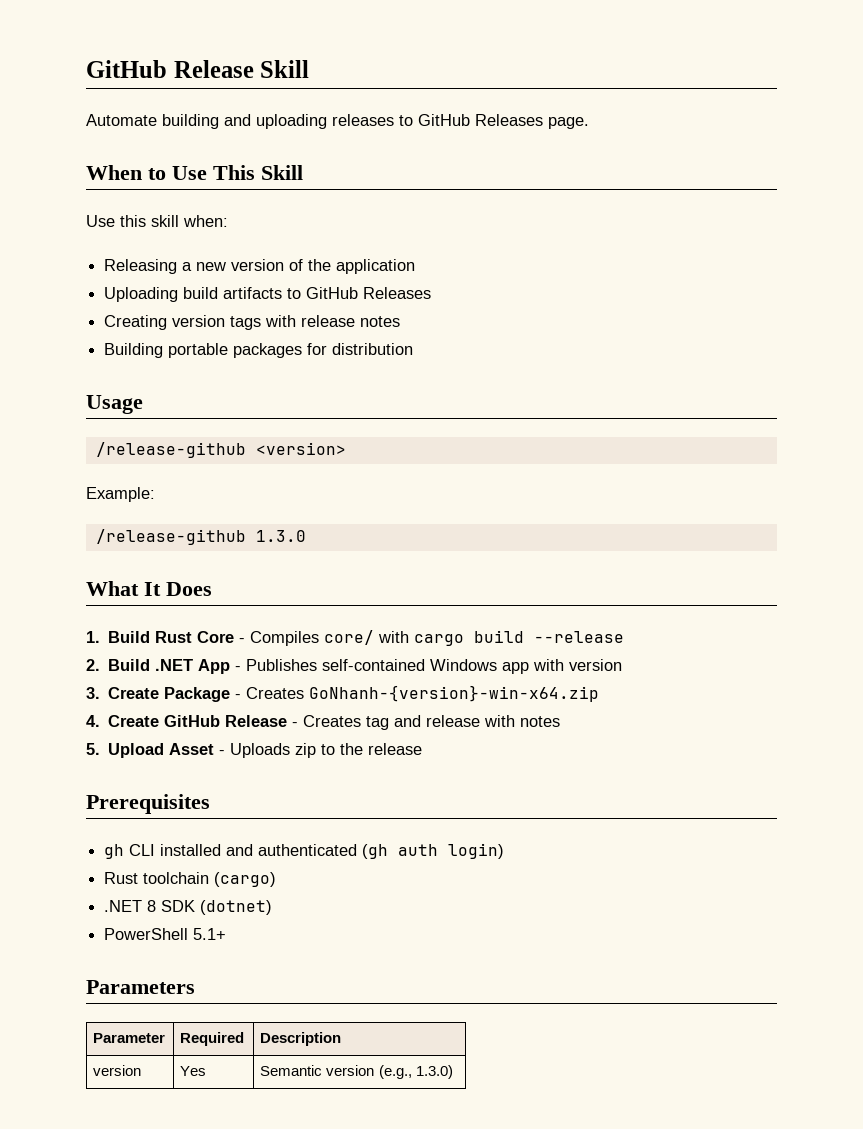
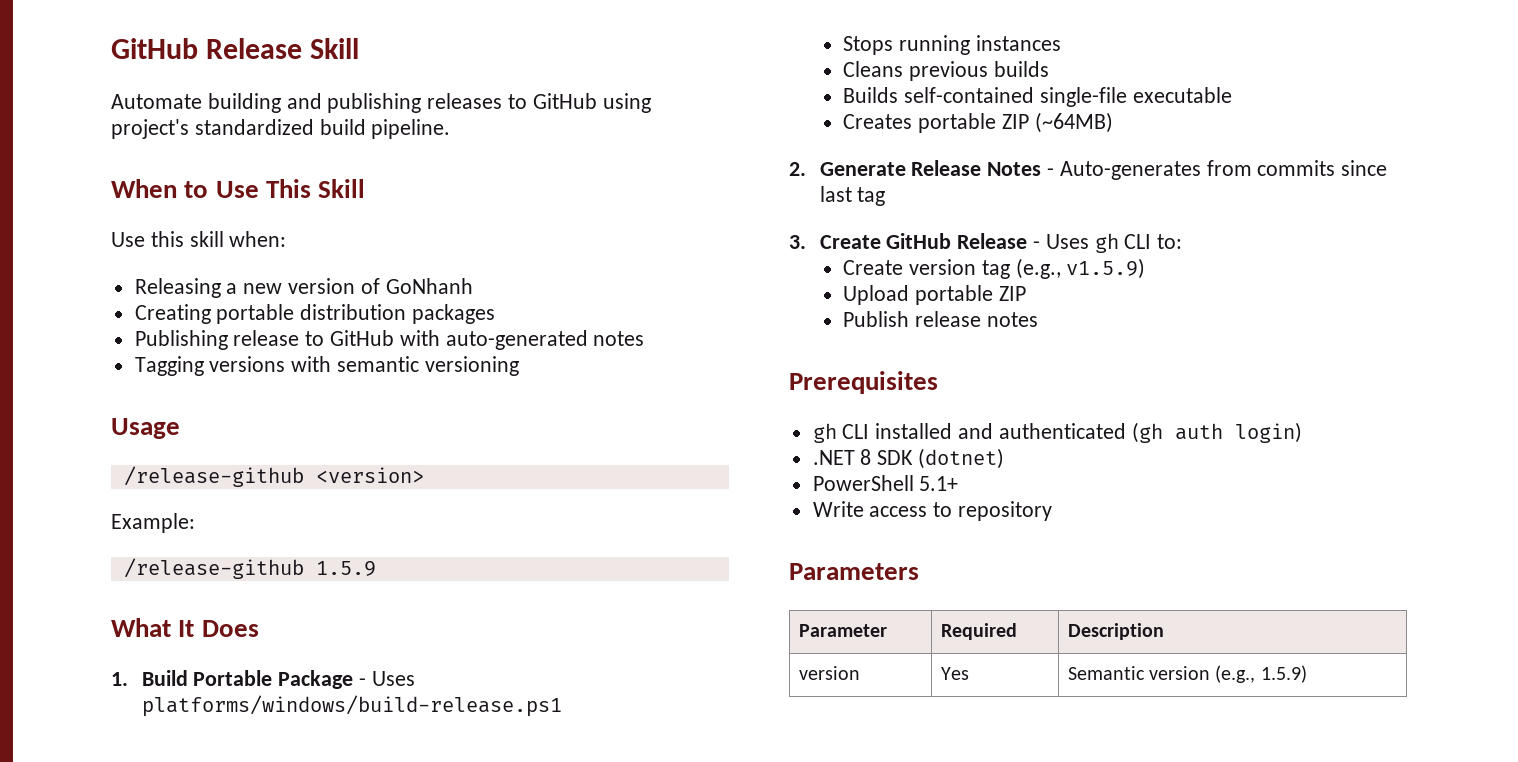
- Automate building and uploading releases to GitHub Releases page.
+ Automate building and publishing releases to GitHub using project's standardized build pipeline.
- Releasing a new version of the application
- Uploading build artifacts to GitHub Releases
- Creating version tags with release notes
- Building portable packages for distribution
+ Releasing a new version of GoNhanh
+ Creating portable distribution packages
+ Publishing release to GitHub with auto-generated notes
+ Tagging versions with semantic versioning
- /release-github 1.3.0
+ /release-github 1.5.9
- 1. Build Rust Core - Compiles core/ with cargo build --release
- 2. Build .NET App - Publishes self-contained Windows app with version
- 3. Create Package - Creates GoNhanh-{version}-win-x64.zip
- 4. Create GitHub Release - Creates tag and release with notes
- 5. Upload Asset - Uploads zip to the release
+ 1. Build Portable Package - Uses platforms/windows/build-release.ps1
+ Stops running instances
+ Cleans previous builds
+ Builds self-contained single-file executable
+ Creates portable ZIP (~64MB)
+ 2. Generate Release Notes - Auto-generates from commits since last tag
+ 3. Create GitHub Release - Uses gh CLI to:
+ Create version tag (e.g., v1.5.9)
+ Upload portable ZIP
+ Publish release notes
- Rust toolchain (cargo)
+ Write access to repository
- version | Yes | Semantic version (e.g., 1.3.0)
+ version | Yes | Semantic version (e.g., 1.5.9)

